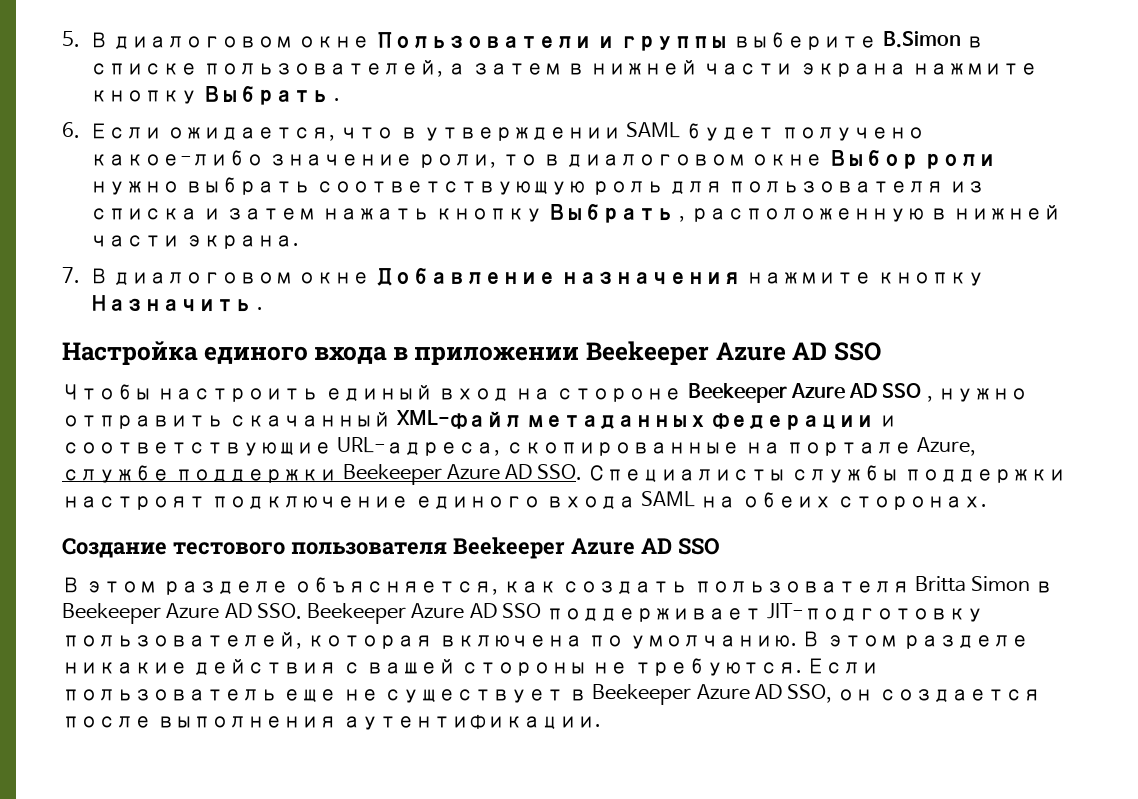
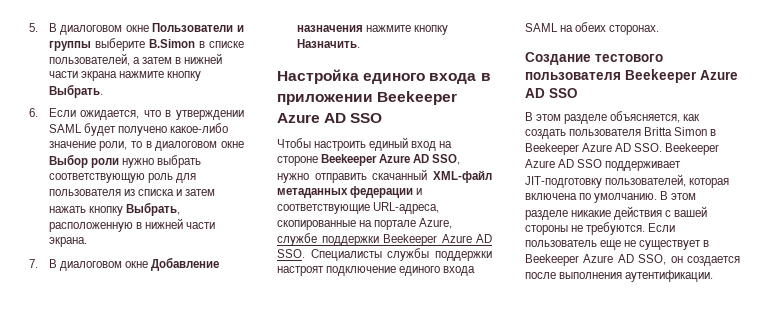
- 5. В диалоговом окне Пользователи и группы выберите B.Simon в списке пользователей, а затем в нижней части экрана нажмите кнопку Выбрать .
+ 5. В диалоговом окне Пользователи и группы выберите B.Simon в списке пользователей, а затем в нижней части экрана нажмите кнопку Выбрать.
- 6. Если ожидается, что в утверждении SAML будет получено какое-либо значение роли, то в диалоговом окне Выбор роли нужно выбрать соответствующую роль для пользователя из списка и затем нажать кнопку Выбрать , расположенную в нижней части экрана.
+ 6. Если ожидается, что в утверждении SAML будет получено какое-либо значение роли, то в диалоговом окне Выбор роли нужно выбрать соответствующую роль для пользователя из списка и затем нажать кнопку Выбрать, расположенную в нижней части экрана.
- 7. В диалоговом окне Добавление назначения нажмите кнопку Назначить .
+ 7. В диалоговом окне Добавление назначения нажмите кнопку Назначить.
- Чтобы настроить единый вход на стороне Beekeeper Azure AD SSO , нужно отправить скачанный XML-файл метаданных федерации и соответствующие URL-адреса, скопированные на портале Azure, службе поддержки Beekeeper Azure AD SSO. Специалисты службы поддержки настроят подключение единого входа SAML на обеих сторонах.
+ Чтобы настроить единый вход на стороне Beekeeper Azure AD SSO, нужно отправить скачанный XML-файл метаданных федерации и соответствующие URL-адреса, скопированные на портале Azure, службе поддержки Beekeeper Azure AD SSO. Специалисты службы поддержки настроят подключение единого входа SAML на обеих сторонах.

